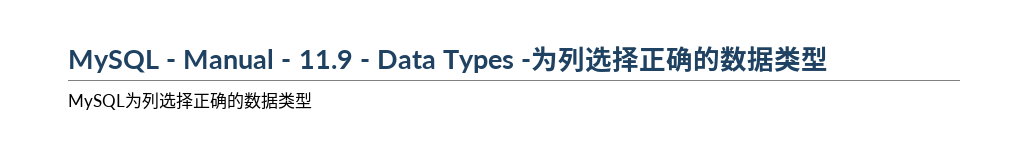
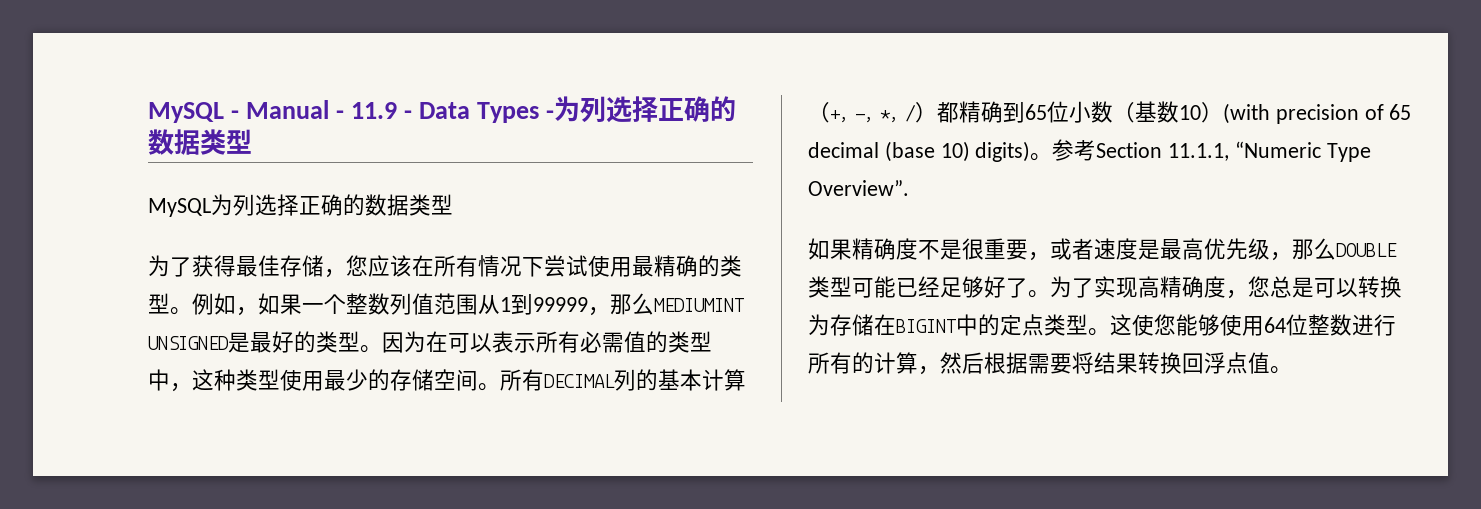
+ 为了获得最佳存储，您应该在所有情况下尝试使用最精确的类型。例如，如果一个整数列值范围从1到99999，那么MEDIUMINT UNSIGNED是最好的类型。因为在可以表示所有必需值的类型中，这种类型使用最少的存储空间。所有DECIMAL列的基本计算（+，-，*，/）都精确到65位小数（基数10）(with precision of 65 decimal (base 10) digits)。参考Section 11.1.1, “Numeric Type Overview”.
+ 如果精确度不是很重要，或者速度是最高优先级，那么DOUBLE类型可能已经足够好了。为了实现高精确度，您总是可以转换为存储在BIGINT中的定点类型。这使您能够使用64位整数进行所有的计算，然后根据需要将结果转换回浮点值。

